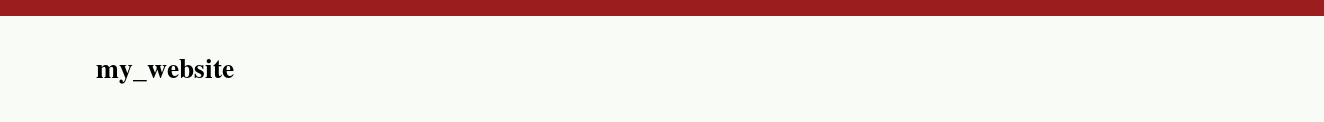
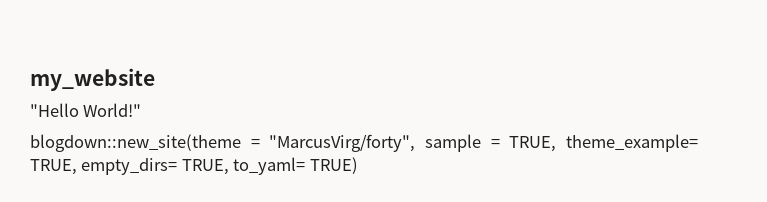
+ "Hello World!"
+ blogdown::new_site(theme = "MarcusVirg/forty", sample = TRUE, theme_example= TRUE, empty_dirs= TRUE, to_yaml= TRUE)

